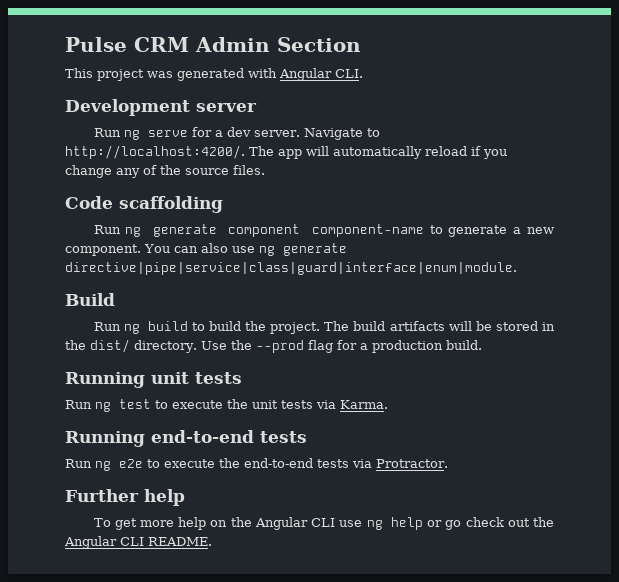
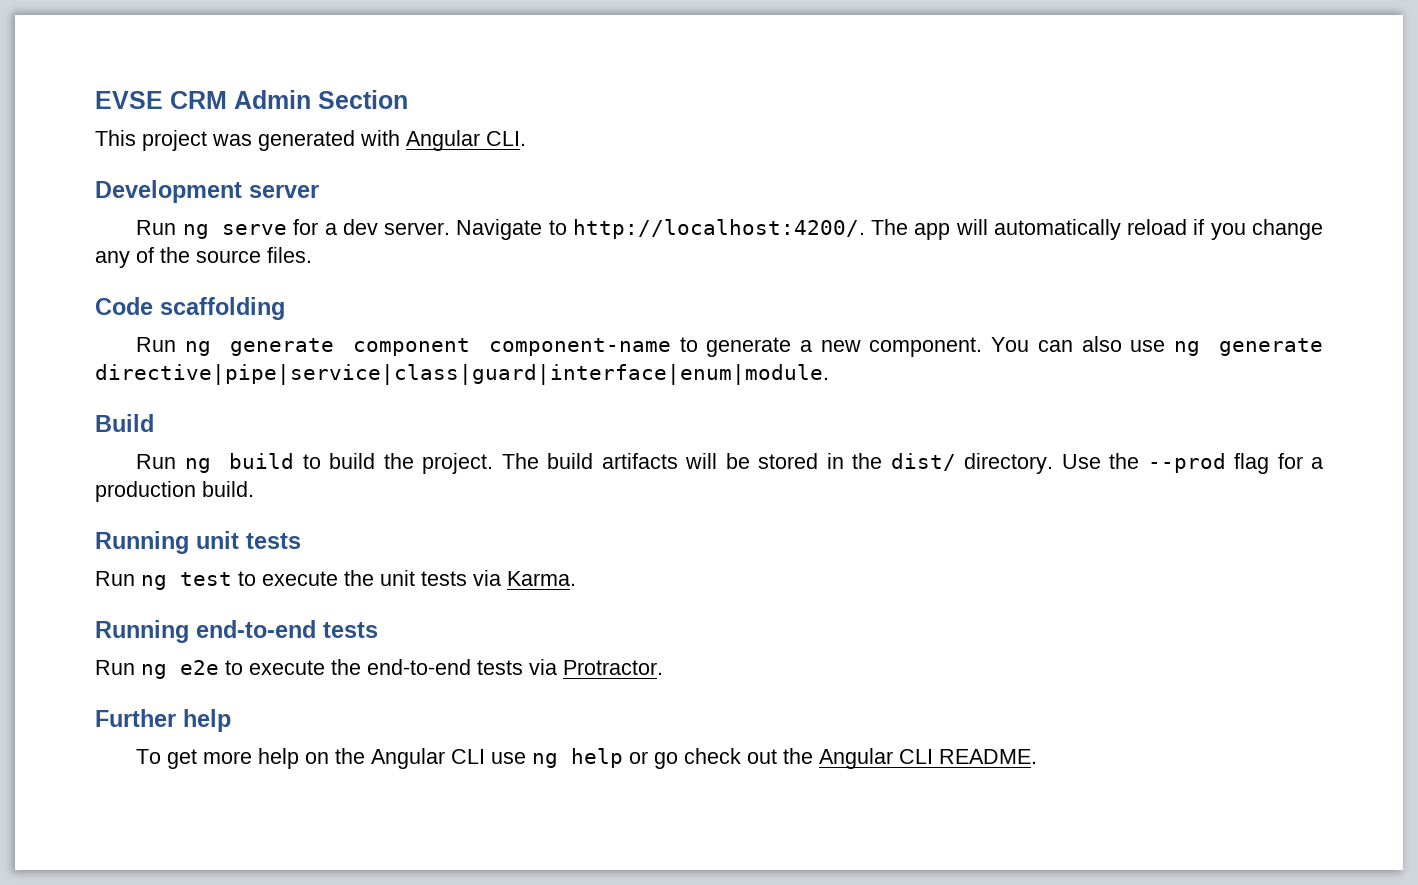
- Pulse CRM Admin Section
+ EVSE CRM Admin Section

